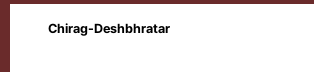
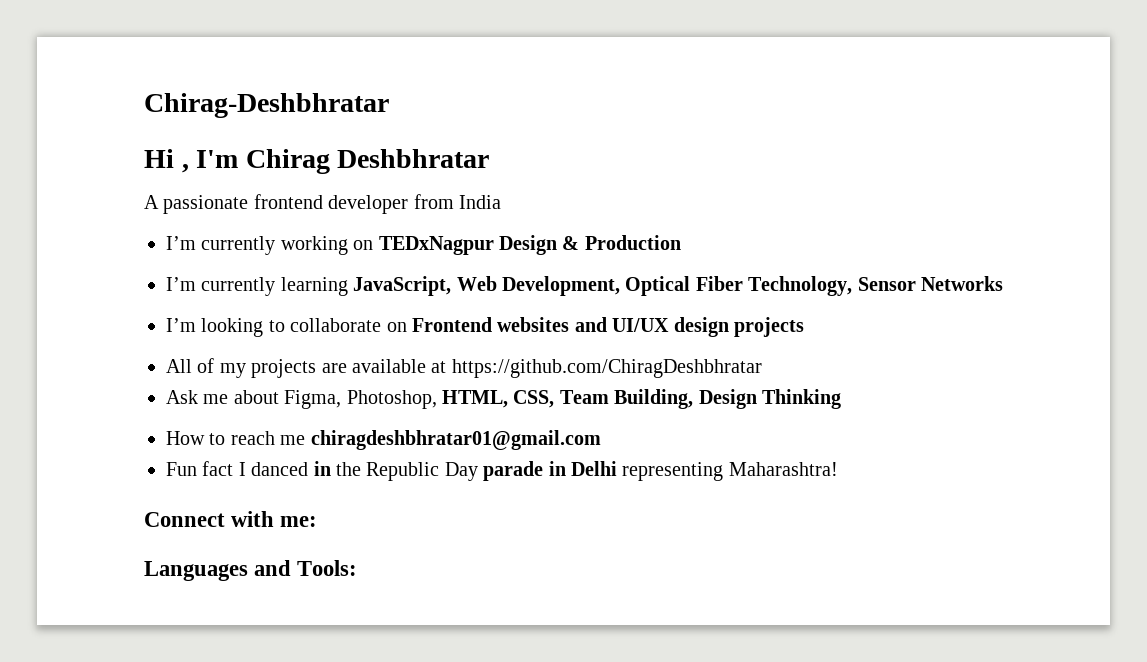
+ Hi , I'm Chirag Deshbhratar
+ A passionate frontend developer from India
+ I’m currently working on TEDxNagpur Design & Production
+ I’m currently learning JavaScript, Web Development, Optical Fiber Technology, Sensor Networks
+ I’m looking to collaborate on Frontend websites and UI/UX design projects
+ All of my projects are available at https://github.com/ChiragDeshbhratar
+ Ask me about Figma, Photoshop, HTML, CSS, Team Building, Design Thinking
+ How to reach me chiragdeshbhratar01@gmail.com
+ Fun fact I danced in the Republic Day parade in Delhi representing Maharashtra!
+ Connect with me:
+ Languages and Tools:

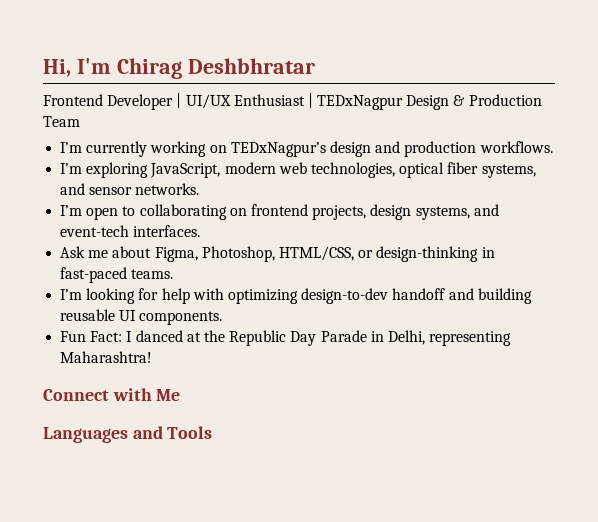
- Chirag-Deshbhratar
- Hi , I'm Chirag Deshbhratar
+ Hi, I'm Chirag Deshbhratar
- A passionate frontend developer from India
- I’m currently working on TEDxNagpur Design & Production
- I’m currently learning JavaScript, Web Development, Optical Fiber Technology, Sensor Networks
- I’m looking to collaborate on Frontend websites and UI/UX design projects
- All of my projects are available at https://github.com/ChiragDeshbhratar
+ Frontend Developer | UI/UX Enthusiast | TEDxNagpur Design & Production Team
+ I’m currently working on TEDxNagpur’s design and production workflows.
+ I’m exploring JavaScript, modern web technologies, optical fiber systems, and sensor networks.
+ I’m open to collaborating on frontend projects, design systems, and event-tech interfaces.
- Ask me about Figma, Photoshop, HTML, CSS, Team Building, Design Thinking
- How to reach me chiragdeshbhratar01@gmail.com
+ Ask me about Figma, Photoshop, HTML/CSS, or design-thinking in fast-paced teams.
+ I’m looking for help with optimizing design-to-dev handoff and building reusable UI components.
- Fun fact I danced in the Republic Day parade in Delhi representing Maharashtra!
+ Fun Fact: I danced at the Republic Day Parade in Delhi, representing Maharashtra!
- Connect with me:
+ Connect with Me
- Languages and Tools:
+ Languages and Tools

